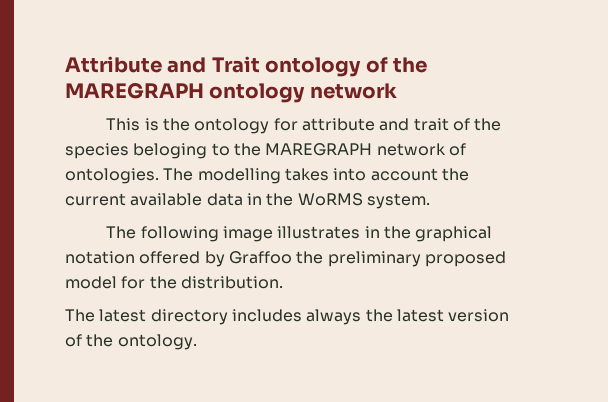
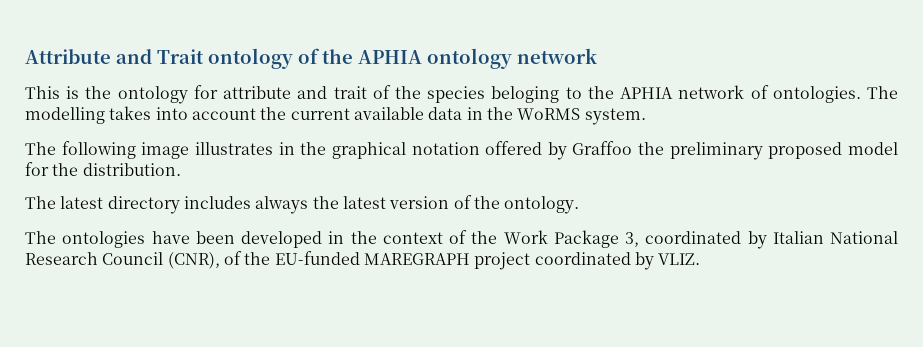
- Attribute and Trait ontology of the MAREGRAPH ontology network
+ Attribute and Trait ontology of the APHIA ontology network
- This is the ontology for attribute and trait of the species beloging to the MAREGRAPH network of ontologies.
+ This is the ontology for attribute and trait of the species beloging to the APHIA network of ontologies.
+ The ontologies have been developed in the context of the Work Package 3, coordinated by Italian National Research Council (CNR), of the EU-funded MAREGRAPH project coordinated by VLIZ.

